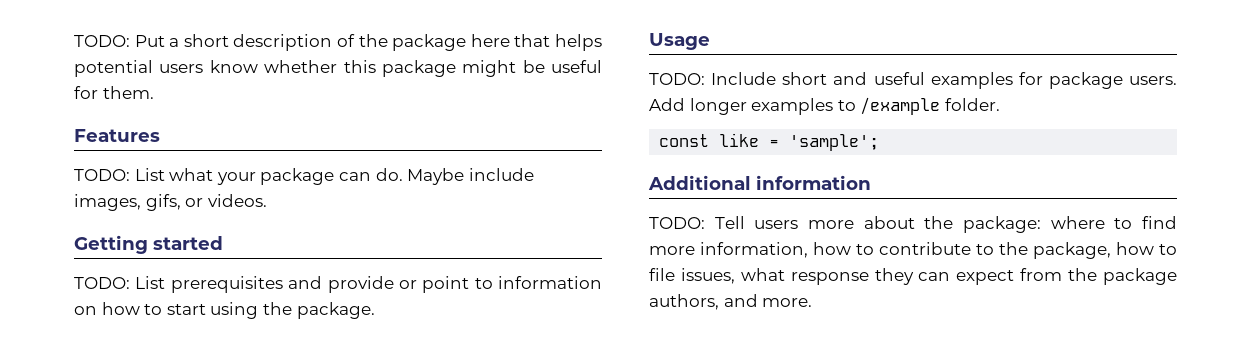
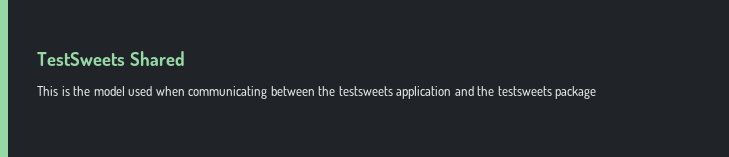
- TODO: Put a short description of the package here that helps potential users know whether this package might be useful for them.
- Features
- TODO: List what your package can do. Maybe include images, gifs, or videos.
- Getting started
- TODO: List prerequisites and provide or point to information on how to start using the package.
- Usage
- TODO: Include short and useful examples for package users. Add longer examples to /example folder.
- const like = 'sample';
- Additional information
- TODO: Tell users more about the package: where to find more information, how to contribute to the package, how to file issues, what response they can expect from the package authors, and more.
+ TestSweets Shared
+ This is the model used when communicating between the testsweets application and the testsweets package

